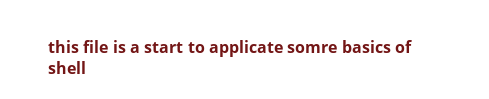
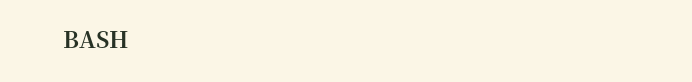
- this file is a start to applicate somre basics of shell
+ BASH

